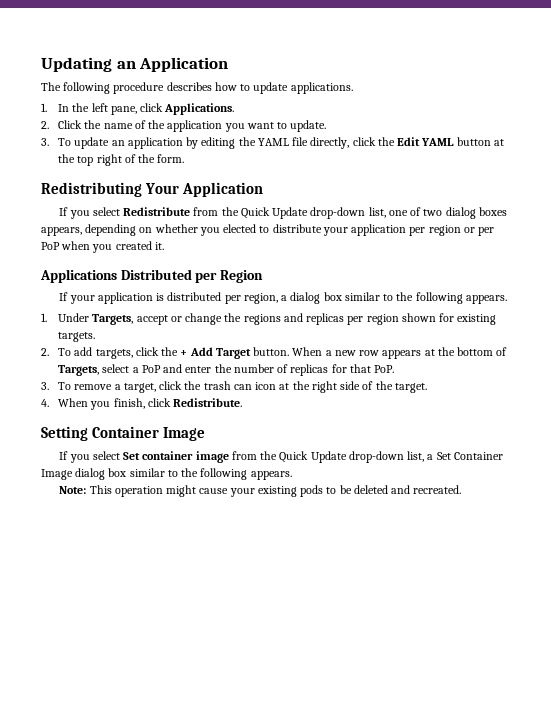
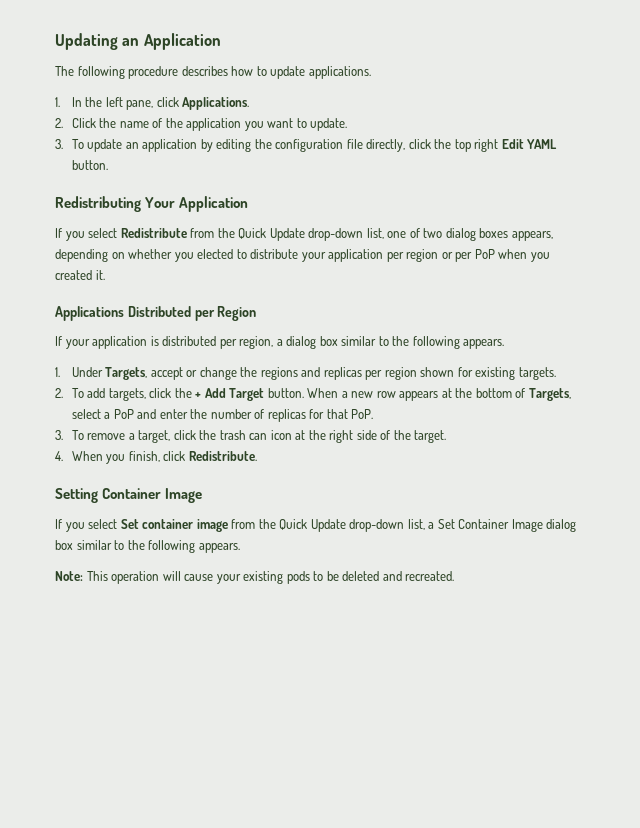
- 3. To update an application by editing the YAML file directly, click the Edit YAML button at the top right of the form.
+ 3. To update an application by editing the configuration file directly, click the top right Edit YAML button.
- Note: This operation might cause your existing pods to be deleted and recreated.
+ Note: This operation will cause your existing pods to be deleted and recreated.

